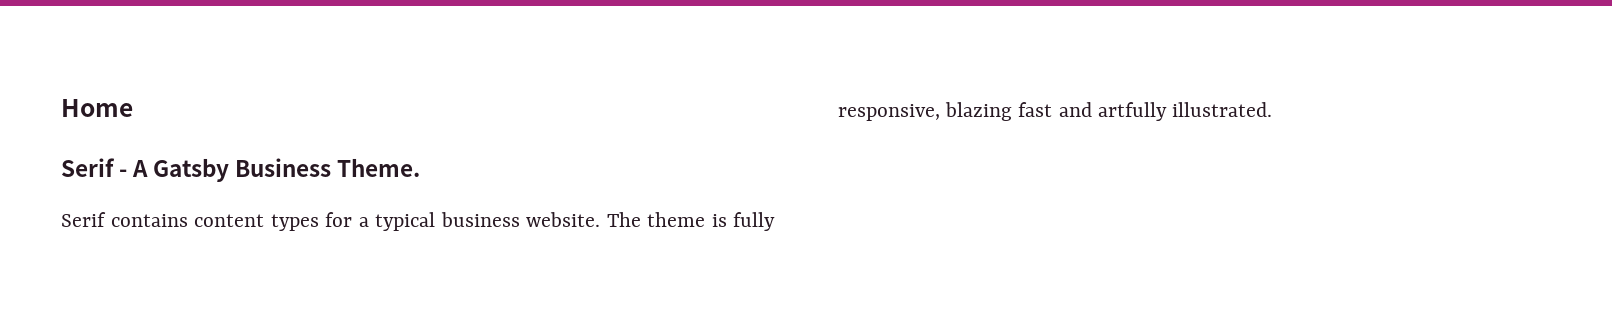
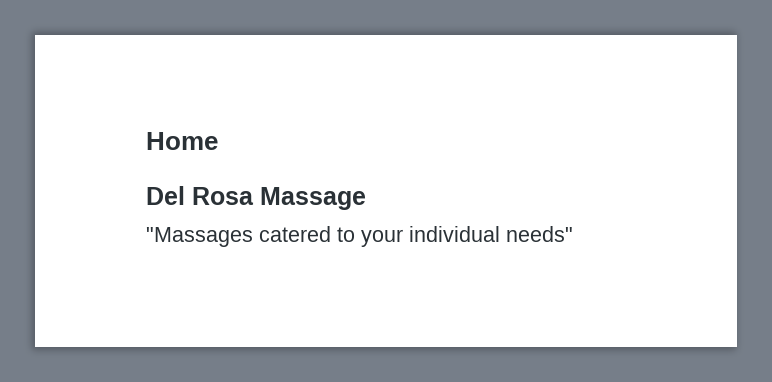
- Serif - A Gatsby Business Theme.
- Serif contains content types for a typical business website. The theme is fully responsive, blazing fast and artfully illustrated.
+ Del Rosa Massage
+ "Massages catered to your individual needs"

